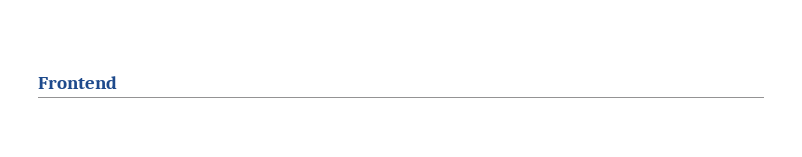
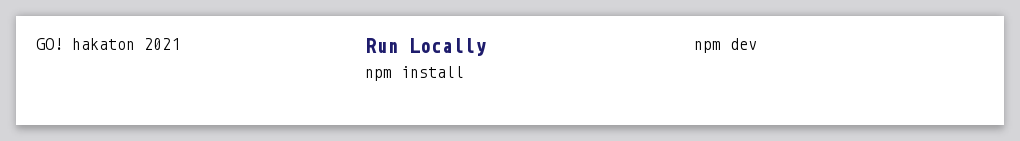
- Frontend
+ GO! hakaton 2021
+ Run Locally
+ npm install
+ npm dev

